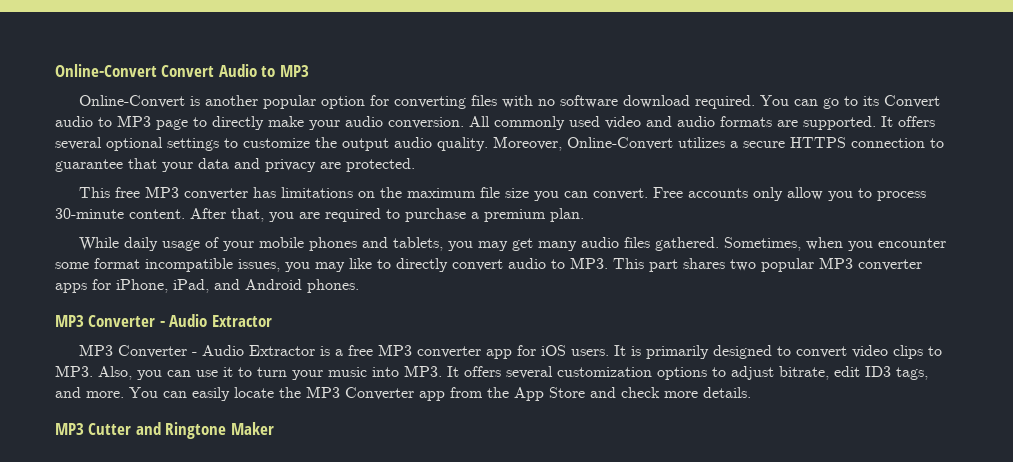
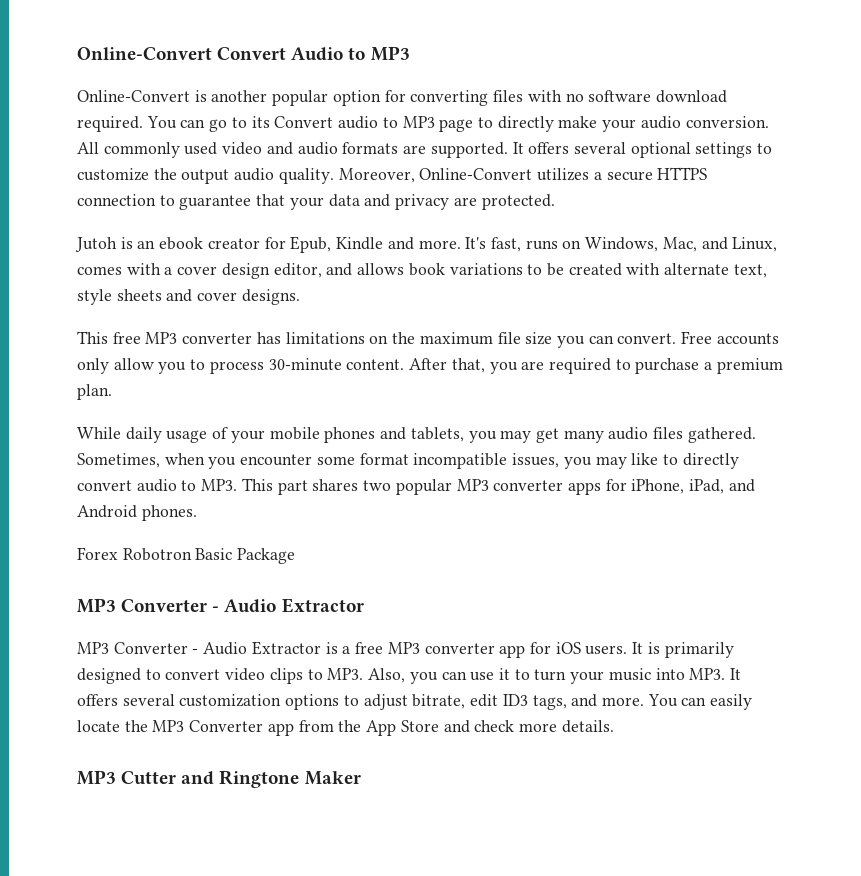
+ Jutoh is an ebook creator for Epub, Kindle and more. It's fast, runs on Windows, Mac, and Linux, comes with a cover design editor, and allows book variations to be created with alternate text, style sheets and cover designs.
+ Forex Robotron Basic Package

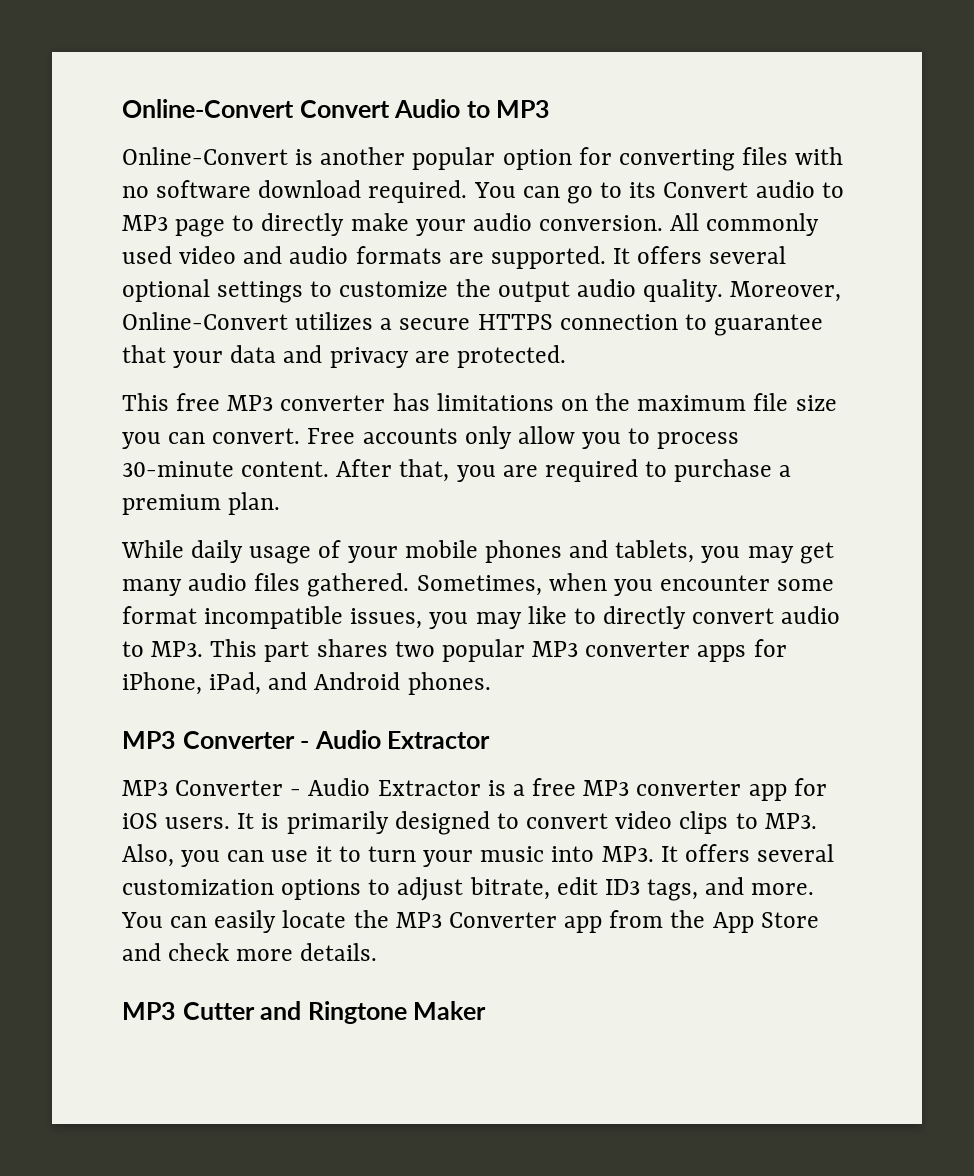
- Jutoh is an ebook creator for Epub, Kindle and more. It's fast, runs on Windows, Mac, and Linux, comes with a cover design editor, and allows book variations to be created with alternate text, style sheets and cover designs.
- Forex Robotron Basic Package

